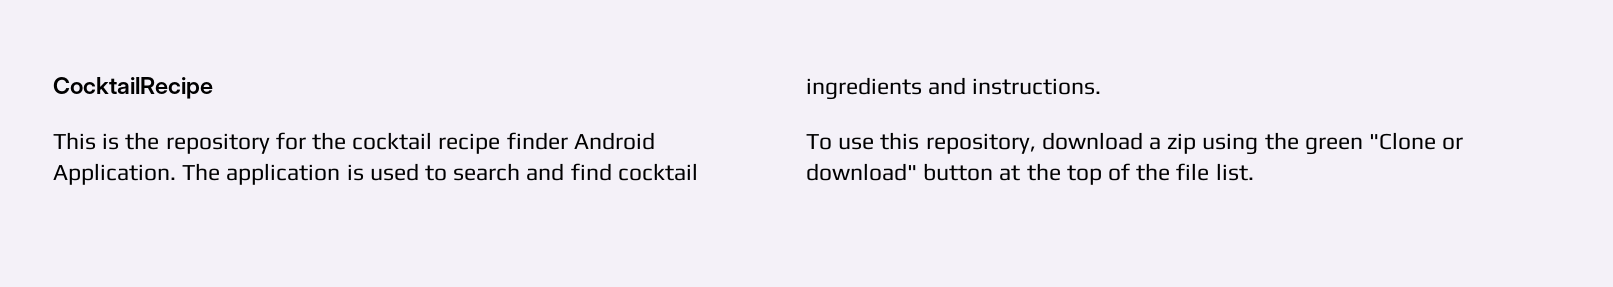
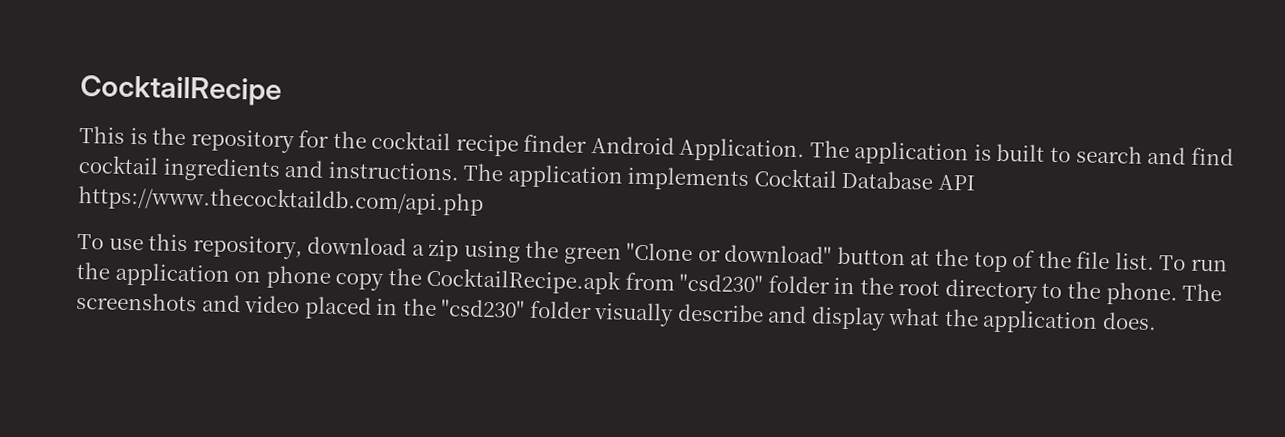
- The application is used to search and find cocktail ingredients and instructions.
+ The application is built to search and find cocktail ingredients and instructions. The application implements Cocktail Database API https://www.thecocktaildb.com/api.php
+ To run the application on phone copy the CocktailRecipe.apk from "csd230" folder in the root directory to the phone. The screenshots and video placed in the "csd230" folder visually describe and display what the application does.

